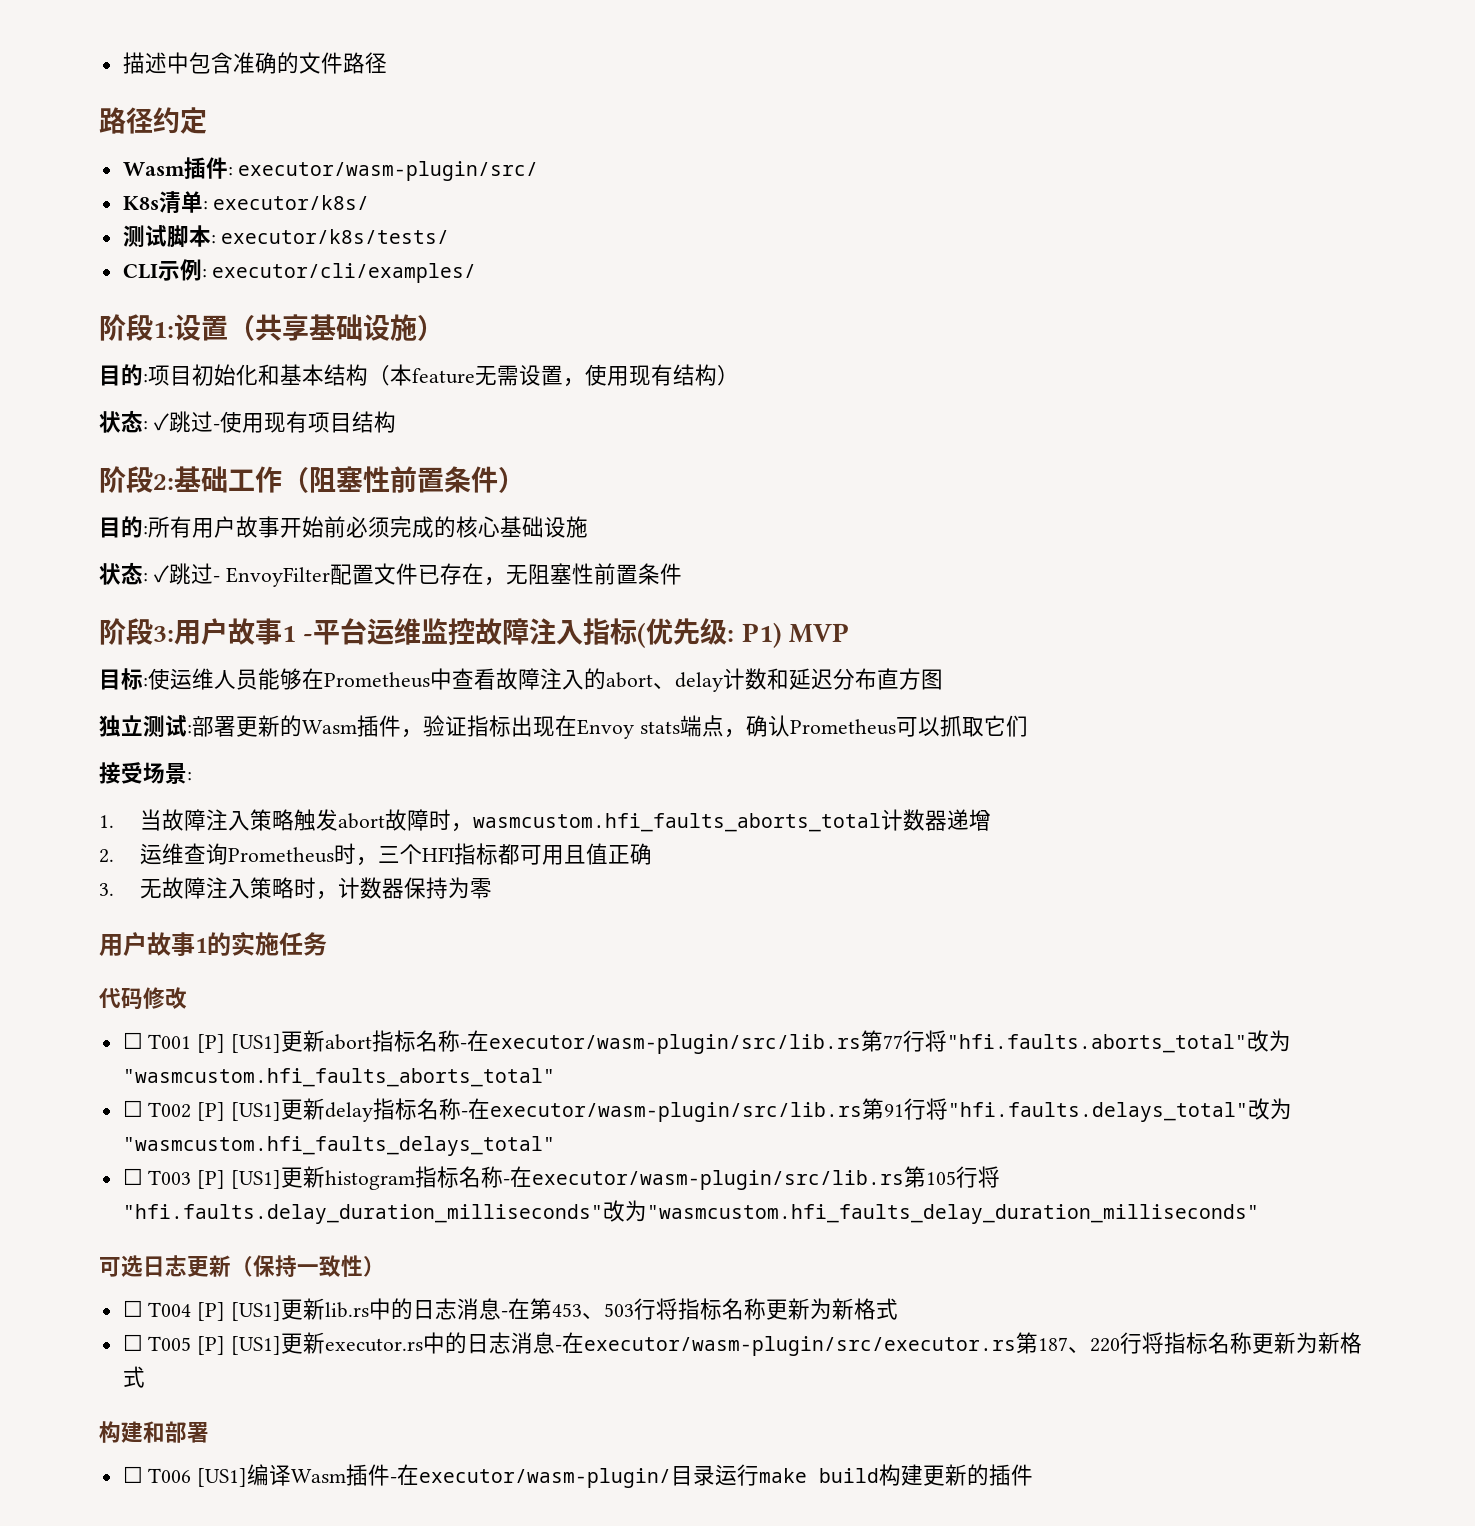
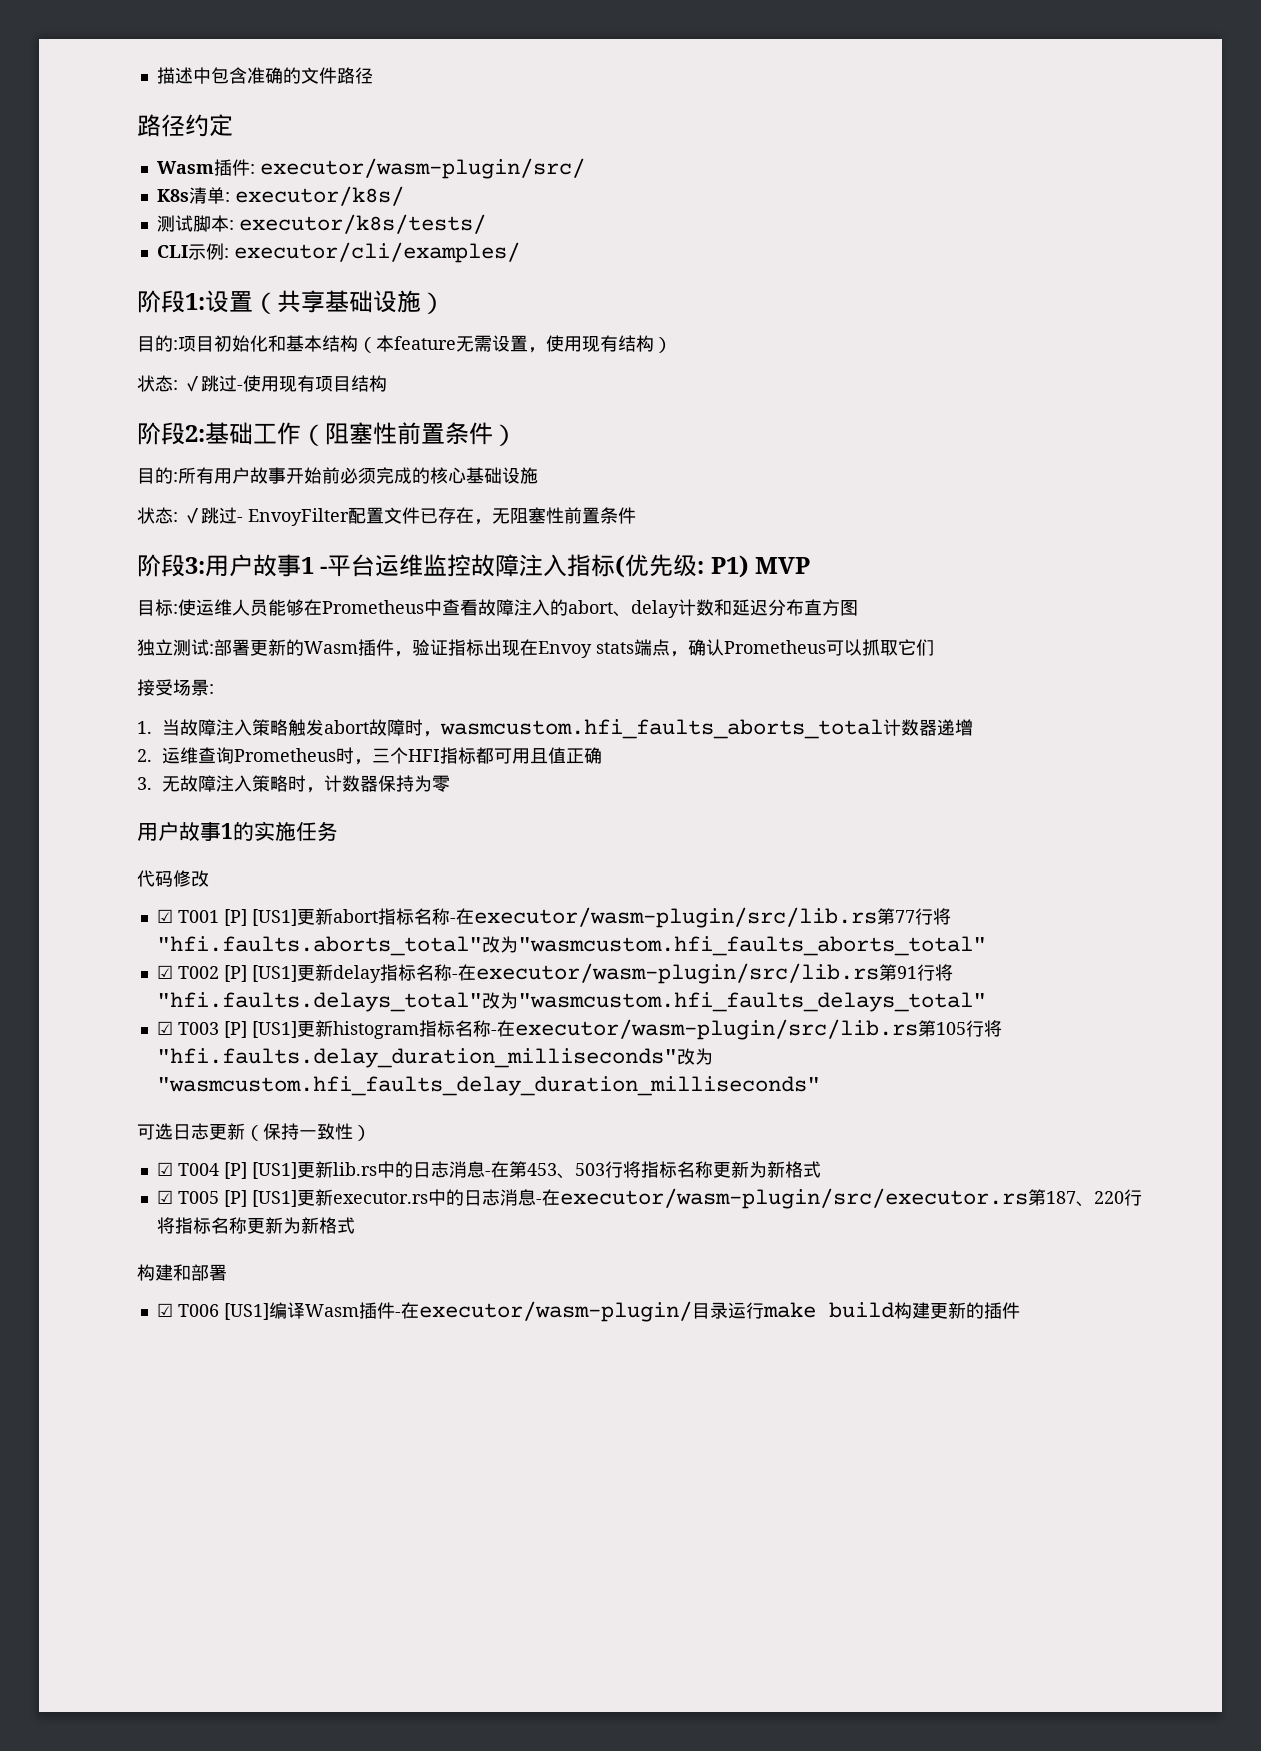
- ☐ T001 [P] [US1]更新abort指标名称-在executor/wasm-plugin/src/lib.rs第77行将"hfi.faults.aborts_total"改为"wasmcustom.hfi_faults_aborts_total"
+ ☑ T001 [P] [US1]更新abort指标名称-在executor/wasm-plugin/src/lib.rs第77行将"hfi.faults.aborts_total"改为"wasmcustom.hfi_faults_aborts_total"
- ☐ T002 [P] [US1]更新delay指标名称-在executor/wasm-plugin/src/lib.rs第91行将"hfi.faults.delays_total"改为"wasmcustom.hfi_faults_delays_total"
+ ☑ T002 [P] [US1]更新delay指标名称-在executor/wasm-plugin/src/lib.rs第91行将"hfi.faults.delays_total"改为"wasmcustom.hfi_faults_delays_total"
- ☐ T003 [P] [US1]更新histogram指标名称-在executor/wasm-plugin/src/lib.rs第105行将"hfi.faults.delay_duration_milliseconds"改为"wasmcustom.hfi_faults_delay_duration_milliseconds"
+ ☑ T003 [P] [US1]更新histogram指标名称-在executor/wasm-plugin/src/lib.rs第105行将"hfi.faults.delay_duration_milliseconds"改为"wasmcustom.hfi_faults_delay_duration_milliseconds"
- ☐ T004 [P] [US1]更新lib.rs中的日志消息-在第453、503行将指标名称更新为新格式
+ ☑ T004 [P] [US1]更新lib.rs中的日志消息-在第453、503行将指标名称更新为新格式
- ☐ T005 [P] [US1]更新executor.rs中的日志消息-在executor/wasm-plugin/src/executor.rs第187、220行将指标名称更新为新格式
+ ☑ T005 [P] [US1]更新executor.rs中的日志消息-在executor/wasm-plugin/src/executor.rs第187、220行将指标名称更新为新格式
- ☐ T006 [US1]编译Wasm插件-在executor/wasm-plugin/目录运行make build构建更新的插件
+ ☑ T006 [US1]编译Wasm插件-在executor/wasm-plugin/目录运行make build构建更新的插件

